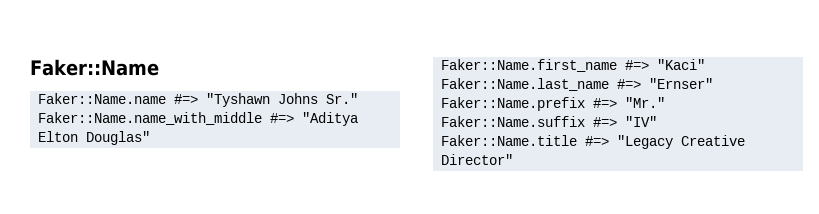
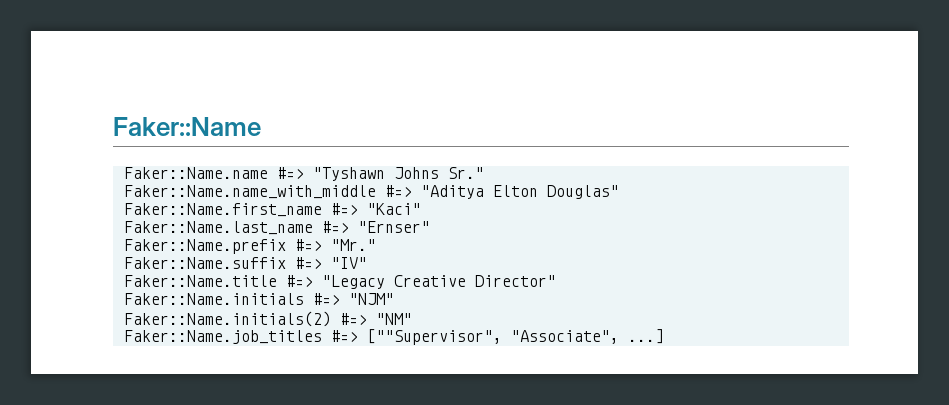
+ Faker::Name.initials #=> "NJM"
+ Faker::Name.initials(2) #=> "NM"
+ Faker::Name.job_titles #=> [""Supervisor", "Associate", ...]

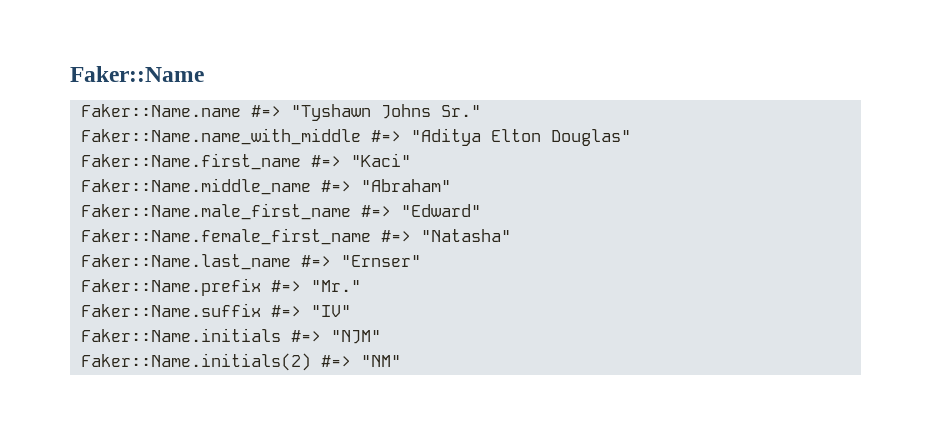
+ Faker::Name.middle_name #=> "Abraham"
+ Faker::Name.male_first_name #=> "Edward"
+ Faker::Name.female_first_name #=> "Natasha"
- Faker::Name.title #=> "Legacy Creative Director"
- Faker::Name.job_titles #=> [""Supervisor", "Associate", ...]

